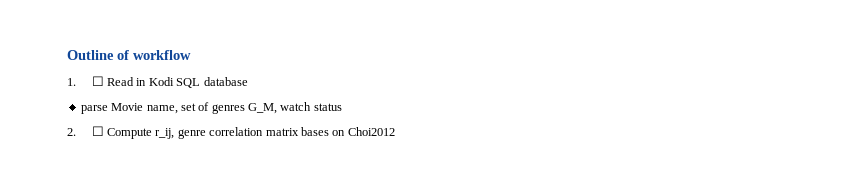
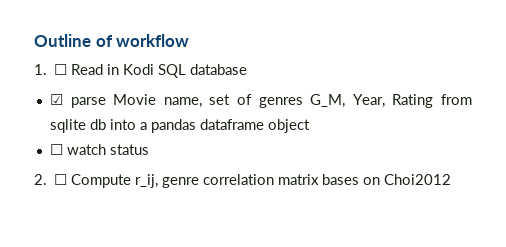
- parse Movie name, set of genres G_M, watch status
+ ☑ parse Movie name, set of genres G_M, Year, Rating from sqlite db into a pandas dataframe object
+ ☐ watch status

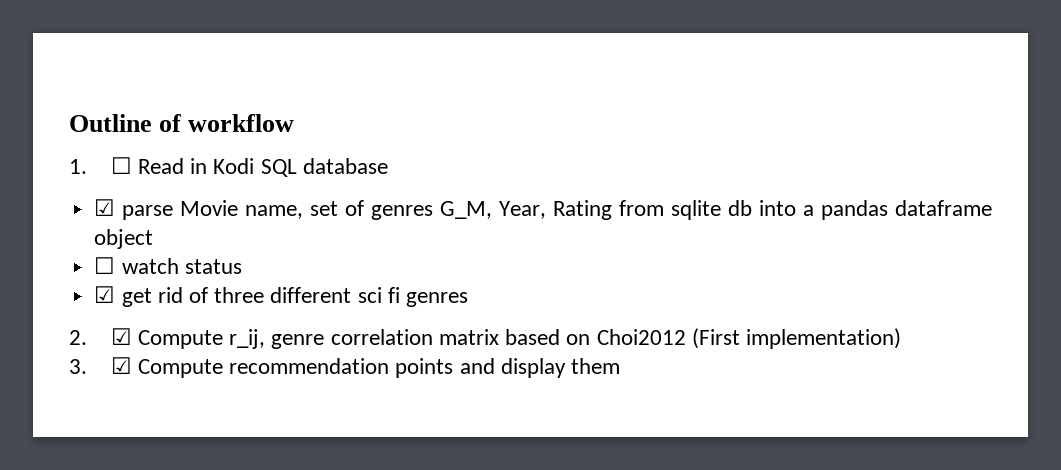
+ ☑ get rid of three different sci fi genres
- 2. ☐ Compute r_ij, genre correlation matrix bases on Choi2012
+ 2. ☑ Compute r_ij, genre correlation matrix based on Choi2012 (First implementation)
+ 3. ☑ Compute recommendation points and display them

